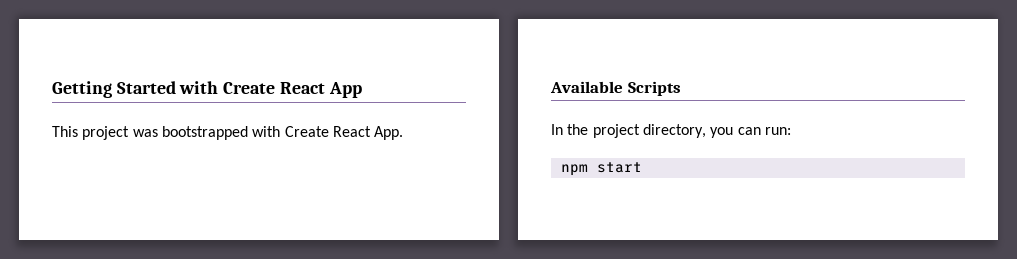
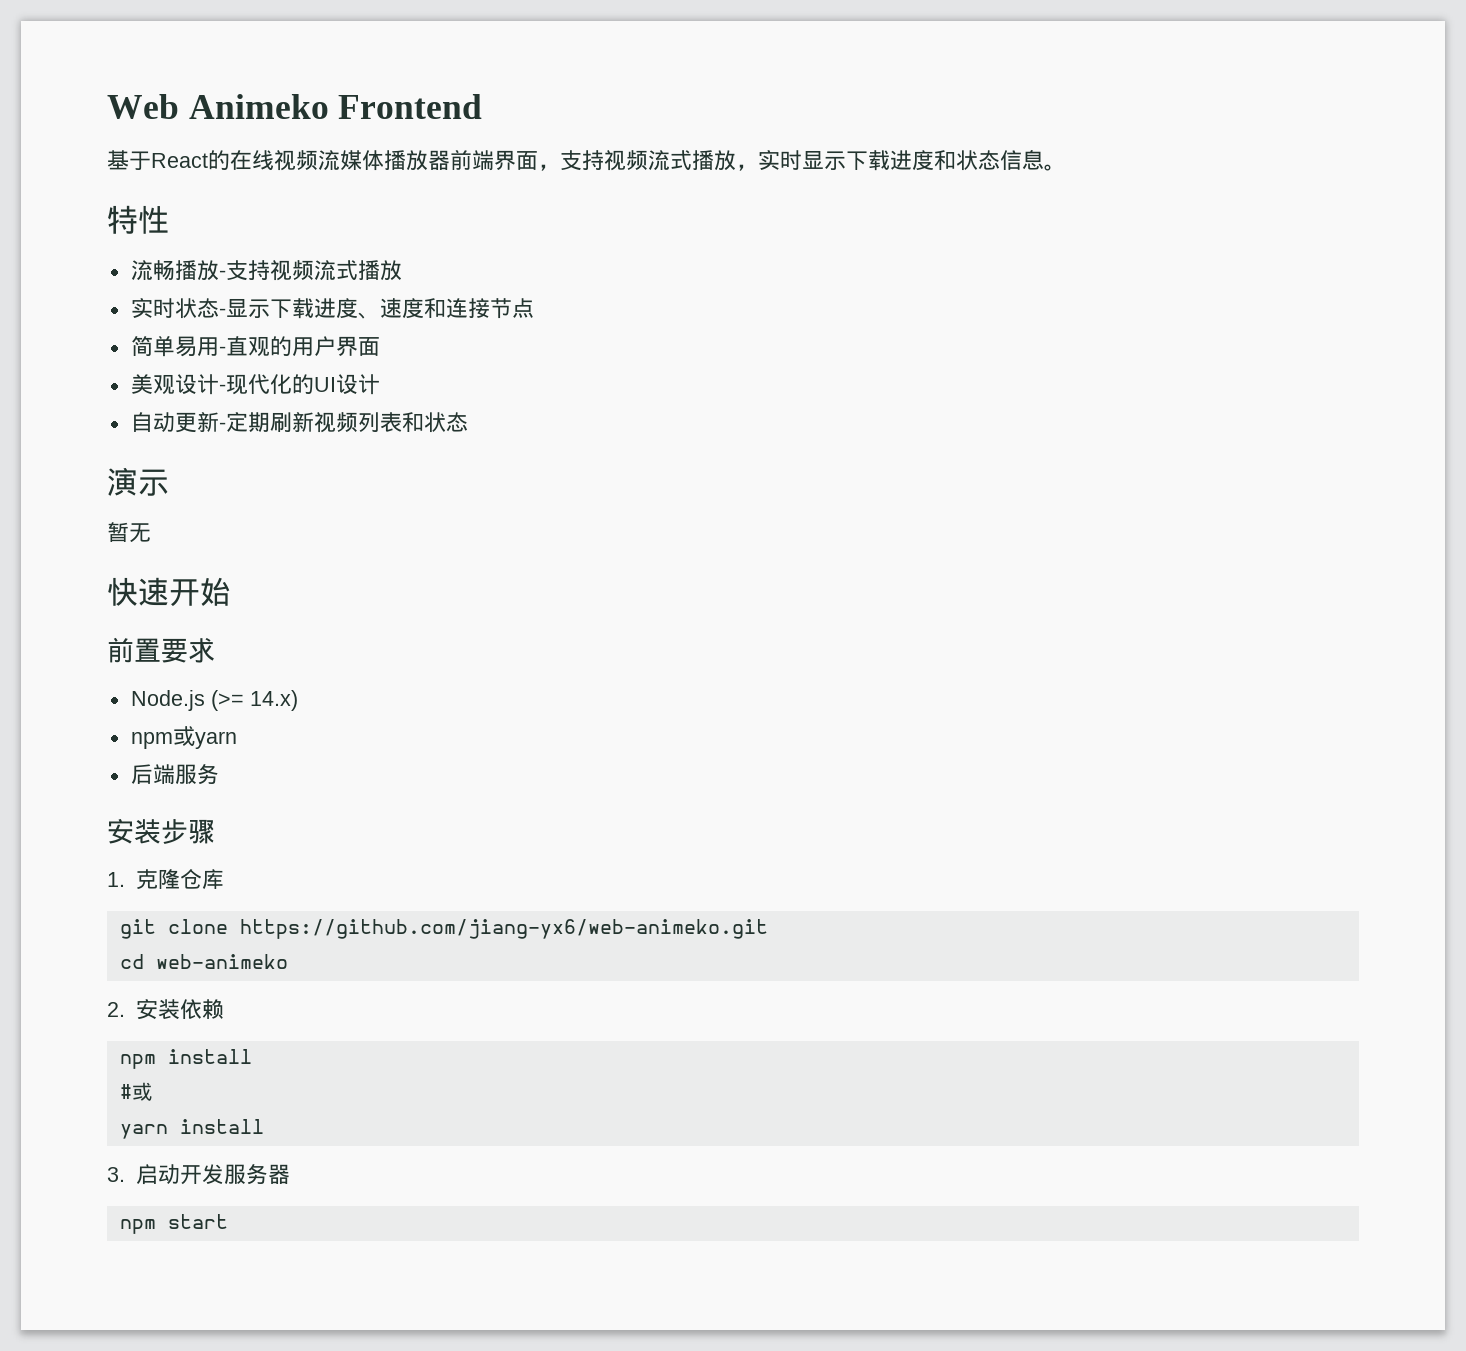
- Getting Started with Create React App
- This project was bootstrapped with Create React App.
- Available Scripts
- In the project directory, you can run:
+ Web Animeko Frontend
+ 基于React的在线视频流媒体播放器前端界面，支持视频流式播放，实时显示下载进度和状态信息。
+ 特性
+ 流畅播放-支持视频流式播放
+ 实时状态-显示下载进度、速度和连接节点
+ 简单易用-直观的用户界面
+ 美观设计-现代化的UI设计
+ 自动更新-定期刷新视频列表和状态
+ 演示
+ 暂无
+ 快速开始
+ 前置要求
+ Node.js (>= 14.x)
+ npm或yarn
+ 后端服务
+ 安装步骤
+ 1.克隆仓库
+ git clone https://github.com/jiang-yx6/web-animeko.git
+ cd web-animeko
+ 2.安装依赖
+ npm install
+ #或
+ yarn install
+ 3.启动开发服务器

